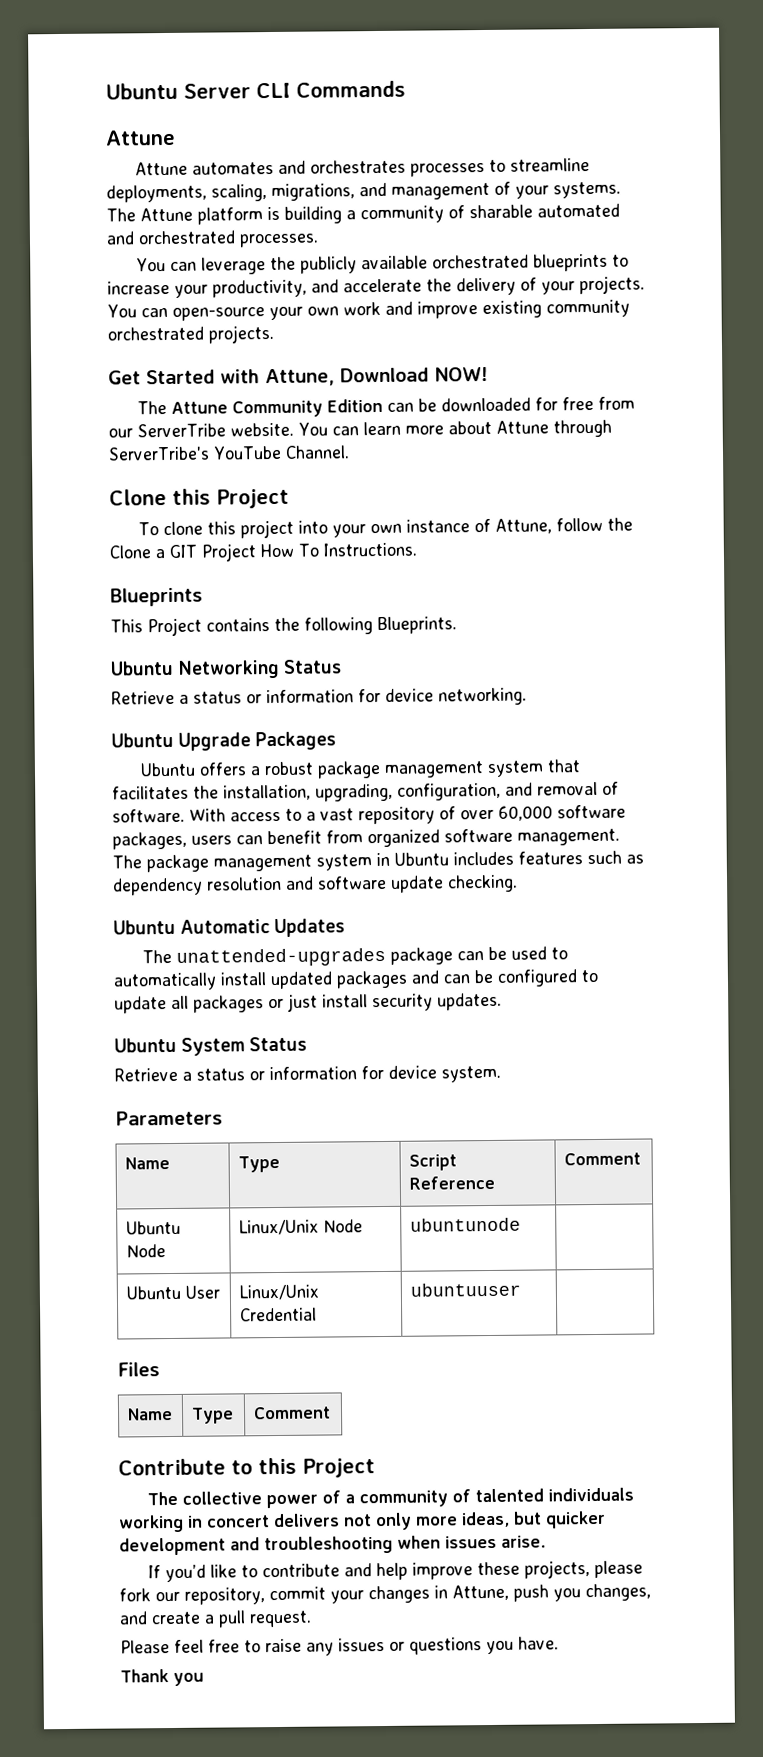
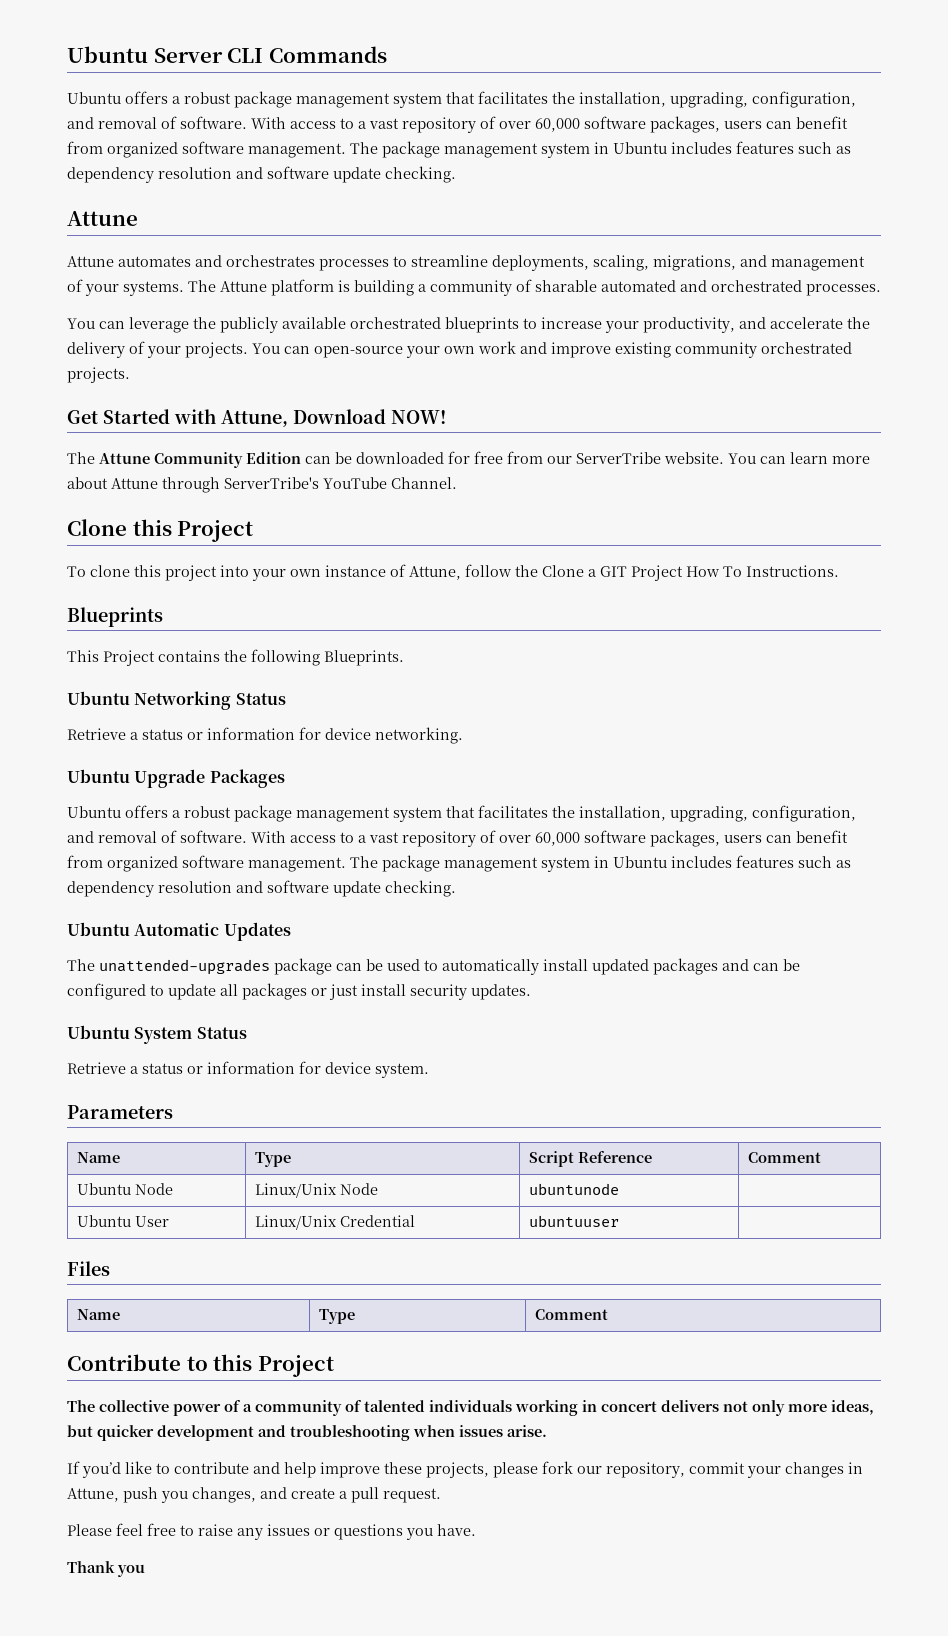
  Ubuntu Server CLI Commands
+ Ubuntu offers a robust package management system that facilitates the installation, upgrading, configuration, and removal of software. With access to a vast repository of over 60,000 software packages, users can benefit from organized software management. The package management system in Ubuntu includes features such as dependency resolution and software update checking.

